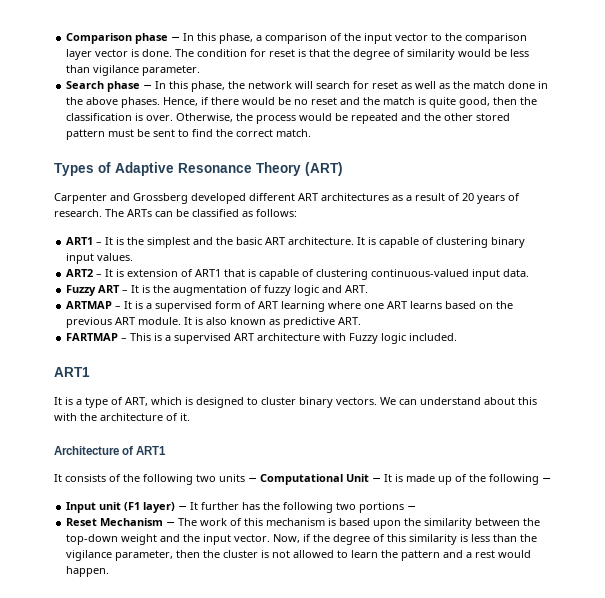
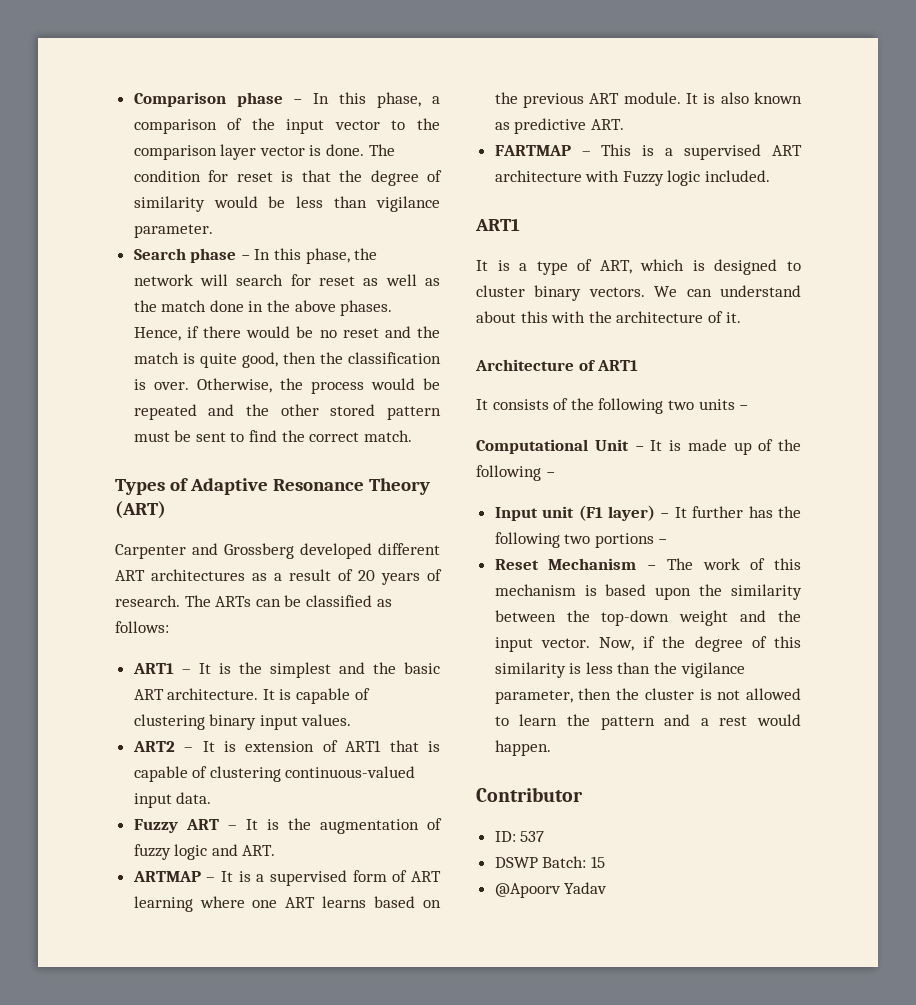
- It consists of the following two units − Computational Unit − It is made up of the following −
+ It consists of the following two units −
+ Computational Unit − It is made up of the following −
+ Contributor
+ ID: 537
+ DSWP Batch: 15
+ @Apoorv Yadav

